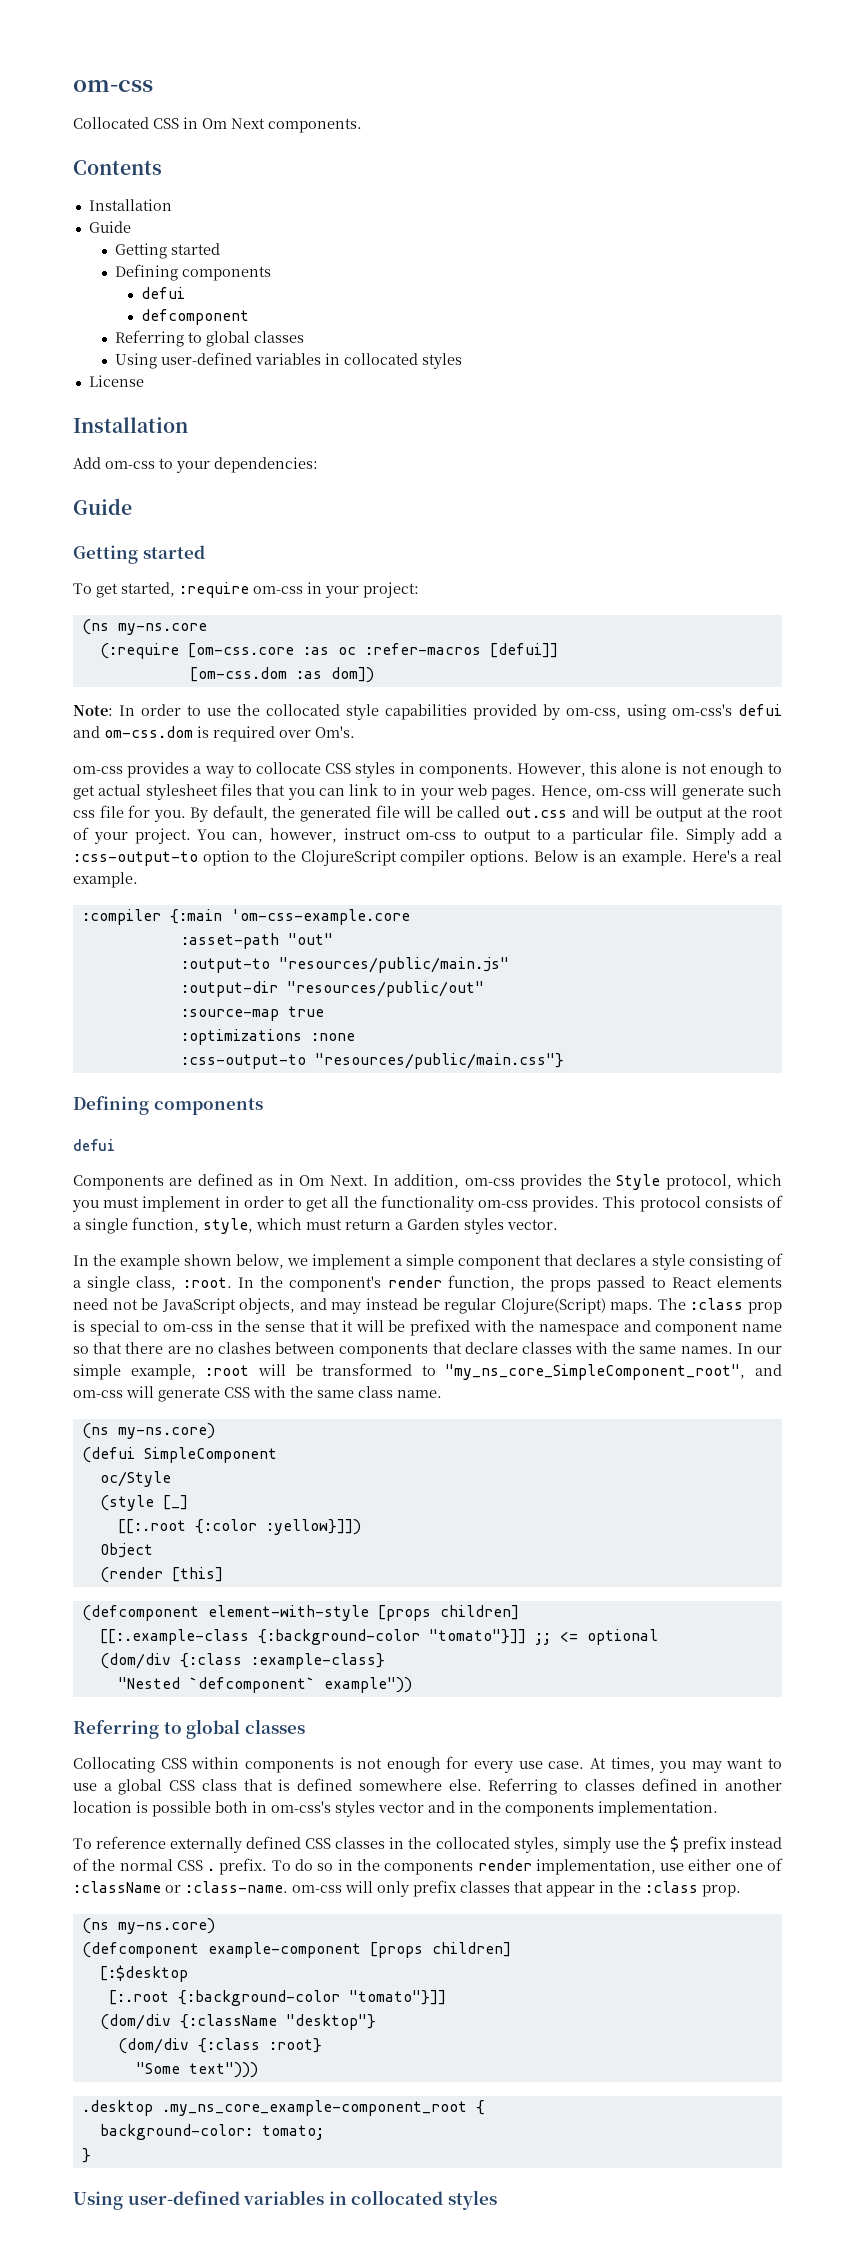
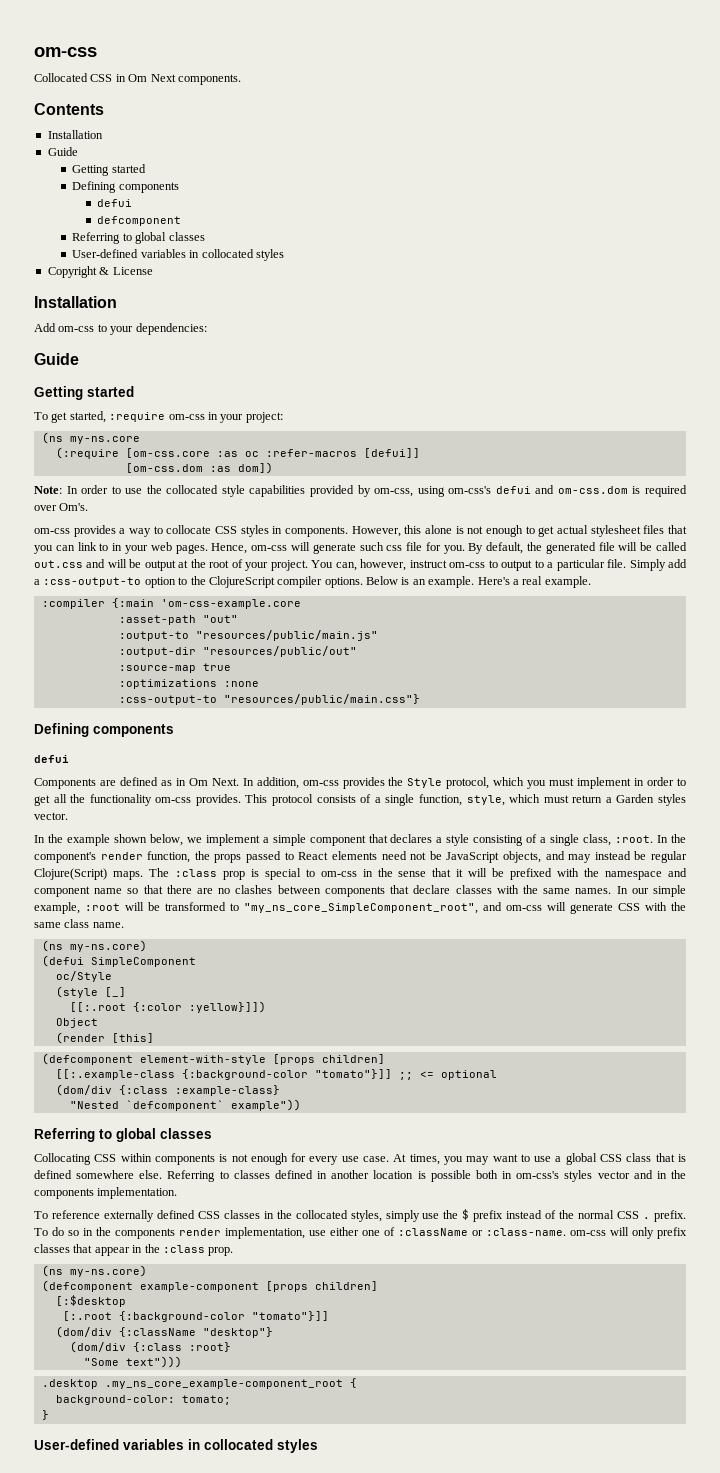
  defcomponent
  Referring to global classes
- Using user-defined variables in collocated styles
+ User-defined variables in collocated styles
- License
+ Copyright & License
  }
- Using user-defined variables in collocated styles
+ User-defined variables in collocated styles

